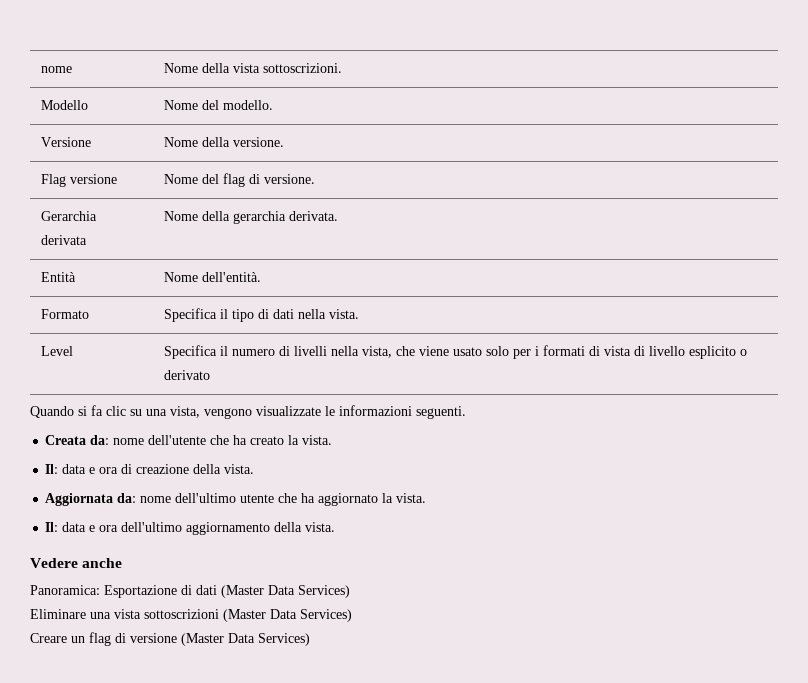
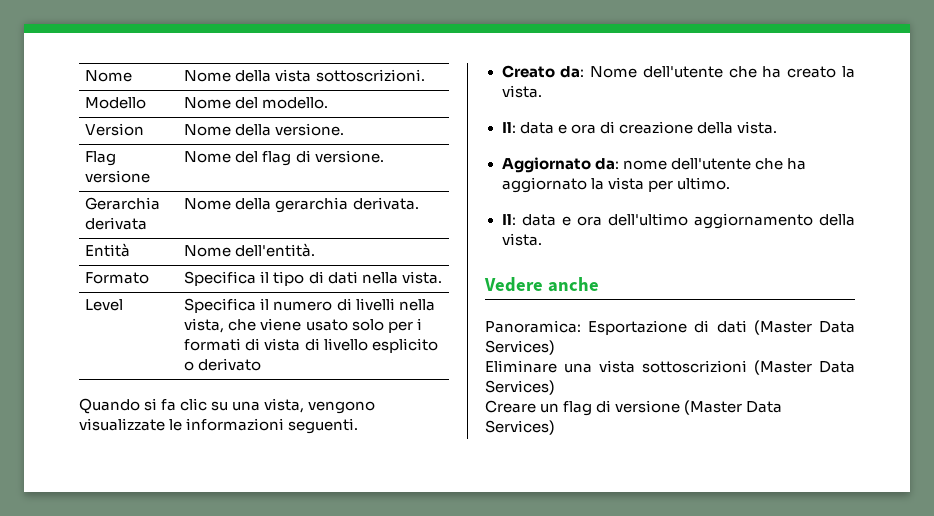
- nome | Nome della vista sottoscrizioni.
+ Nome | Nome della vista sottoscrizioni.
- Versione | Nome della versione.
+ Version | Nome della versione.
- Creata da: nome dell'utente che ha creato la vista.
+ Creato da: Nome dell'utente che ha creato la vista.
- Aggiornata da: nome dell'ultimo utente che ha aggiornato la vista.
+ Aggiornato da: nome dell'utente che ha aggiornato la vista per ultimo.

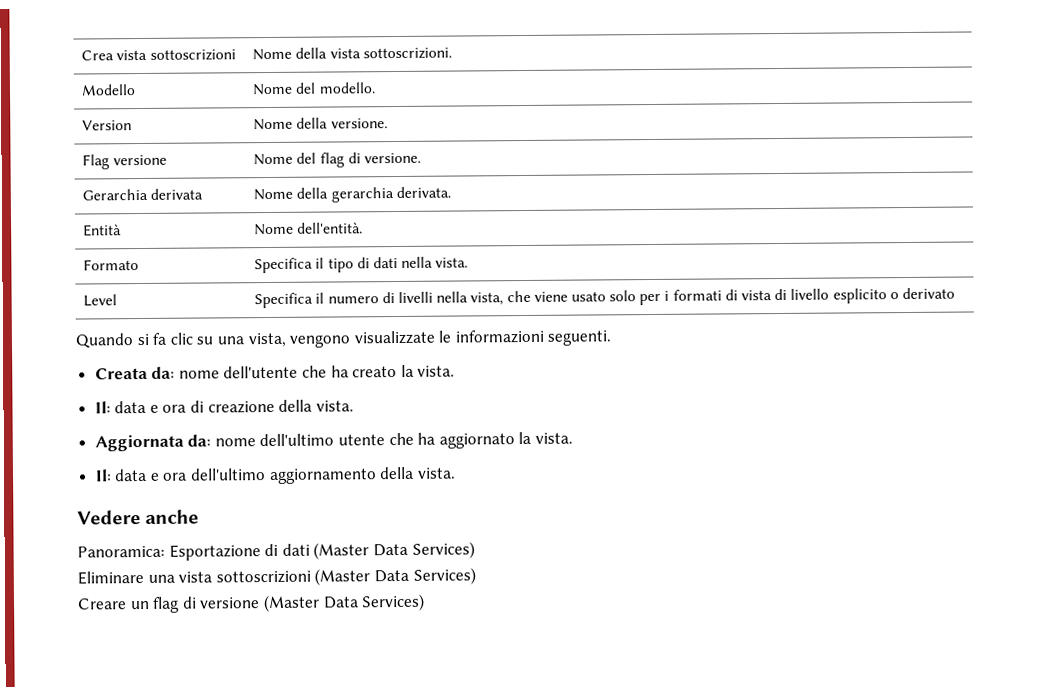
- Nome | Nome della vista sottoscrizioni.
+ Crea vista sottoscrizioni | Nome della vista sottoscrizioni.
- Creato da: Nome dell'utente che ha creato la vista.
+ Creata da: nome dell'utente che ha creato la vista.
- Aggiornato da: nome dell'utente che ha aggiornato la vista per ultimo.
+ Aggiornata da: nome dell'ultimo utente che ha aggiornato la vista.

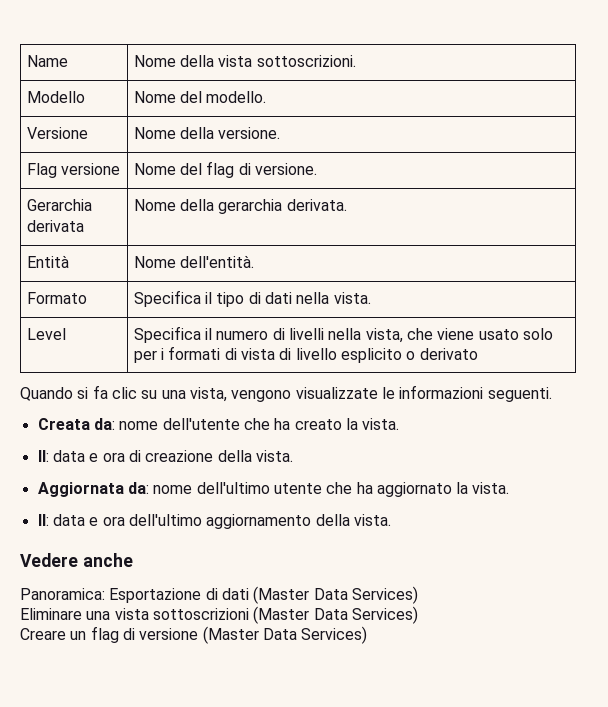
- Crea vista sottoscrizioni | Nome della vista sottoscrizioni.
+ Name | Nome della vista sottoscrizioni.
- Version | Nome della versione.
+ Versione | Nome della versione.

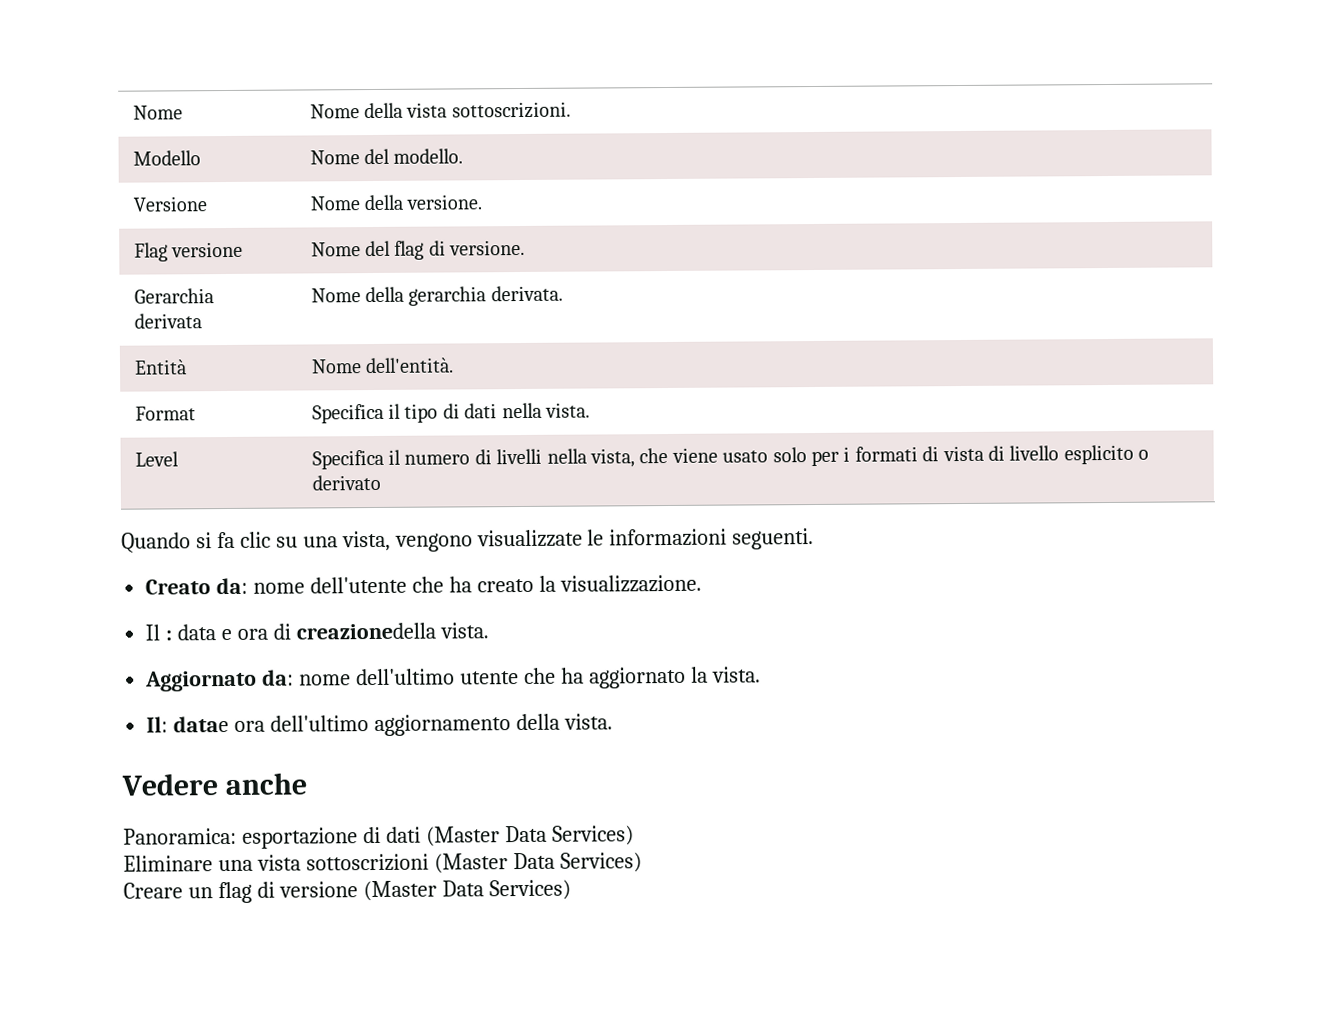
- Name | Nome della vista sottoscrizioni.
+ Nome | Nome della vista sottoscrizioni.
- Formato | Specifica il tipo di dati nella vista.
+ Format | Specifica il tipo di dati nella vista.
- Creata da: nome dell'utente che ha creato la vista.
- Il: data e ora di creazione della vista.
- Aggiornata da: nome dell'ultimo utente che ha aggiornato la vista.
+ Creato da: nome dell'utente che ha creato la visualizzazione.
+ Il : data e ora di creazionedella vista.
+ Aggiornato da: nome dell'ultimo utente che ha aggiornato la vista.
- Il: data e ora dell'ultimo aggiornamento della vista.
+ Il: datae ora dell'ultimo aggiornamento della vista.
- Panoramica: Esportazione di dati (Master Data Services)
+ Panoramica: esportazione di dati (Master Data Services)

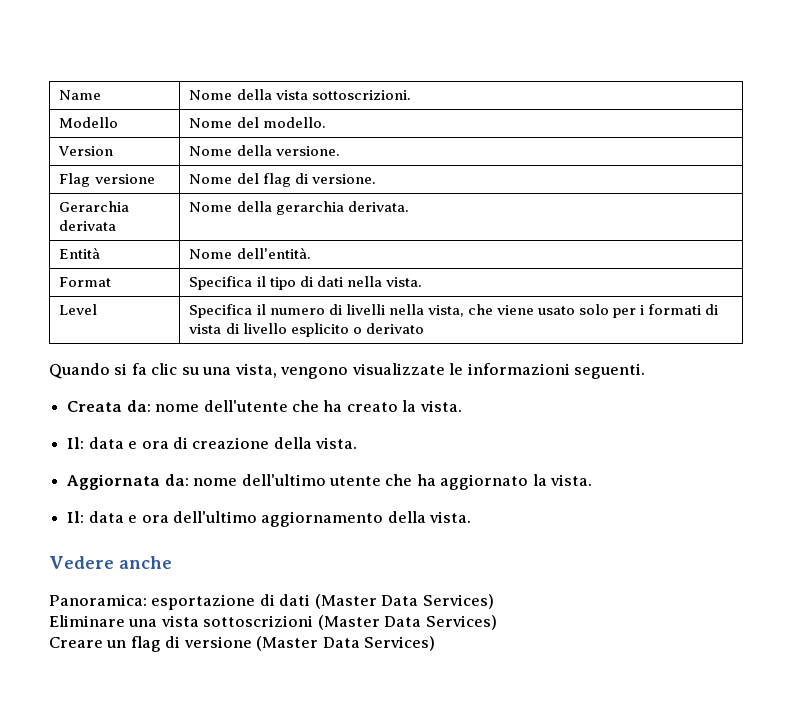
- Nome | Nome della vista sottoscrizioni.
+ Name | Nome della vista sottoscrizioni.
- Versione | Nome della versione.
+ Version | Nome della versione.
- Creato da: nome dell'utente che ha creato la visualizzazione.
- Il : data e ora di creazionedella vista.
- Aggiornato da: nome dell'ultimo utente che ha aggiornato la vista.
+ Creata da: nome dell'utente che ha creato la vista.
+ Il: data e ora di creazione della vista.
+ Aggiornata da: nome dell'ultimo utente che ha aggiornato la vista.
- Il: datae ora dell'ultimo aggiornamento della vista.
+ Il: data e ora dell'ultimo aggiornamento della vista.

